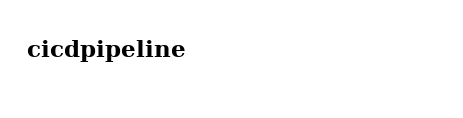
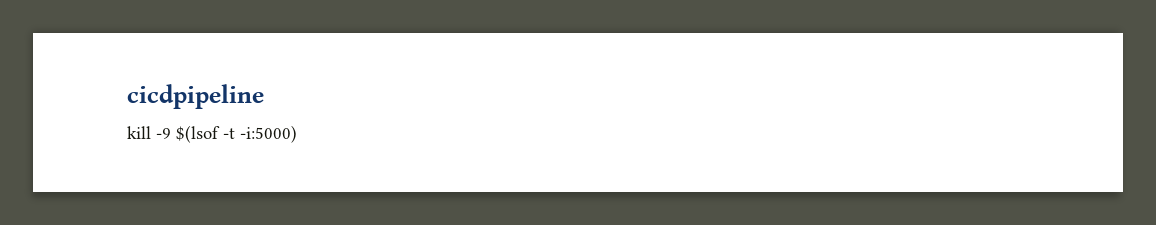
+ kill -9 $(lsof -t -i:5000)

